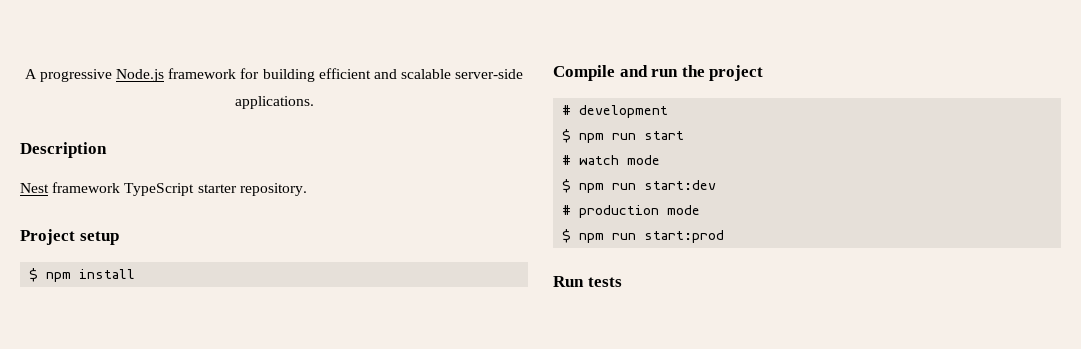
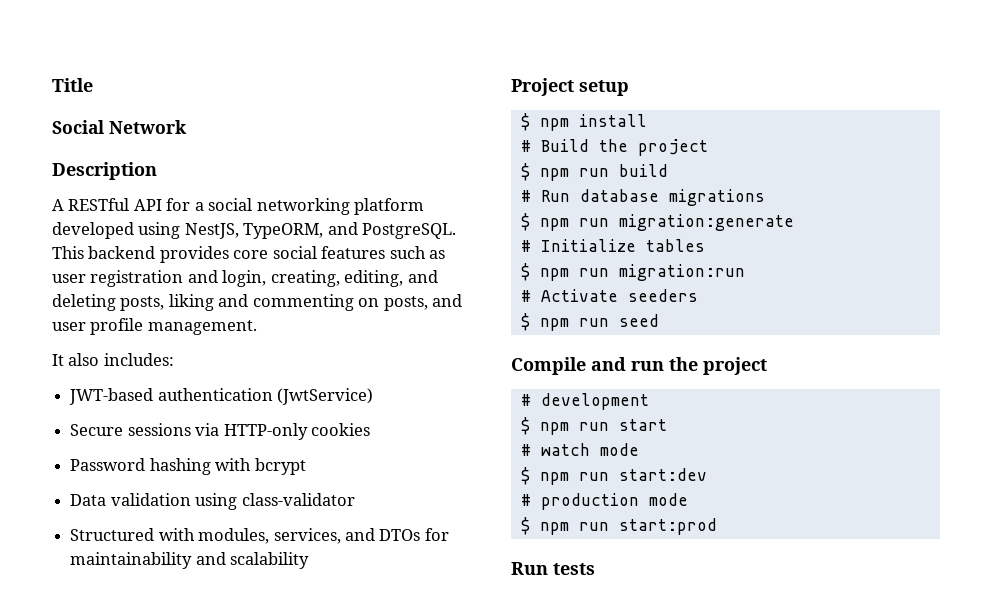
- A progressive Node.js framework for building efficient and scalable server-side applications.
+ Title
+ Social Network
  Description
- Nest framework TypeScript starter repository.
+ A RESTful API for a social networking platform developed using NestJS, TypeORM, and PostgreSQL. This backend provides core social features such as user registration and login, creating, editing, and deleting posts, liking and commenting on posts, and user profile management.
+ It also includes:
+ JWT-based authentication (JwtService)
+ Secure sessions via HTTP-only cookies
+ Password hashing with bcrypt
+ Data validation using class-validator
+ Structured with modules, services, and DTOs for maintainability and scalability
+ # Build the project
+ $ npm run build
+ # Run database migrations
+ $ npm run migration:generate
+ # Initialize tables
+ $ npm run migration:run
+ # Activate seeders
+ $ npm run seed

